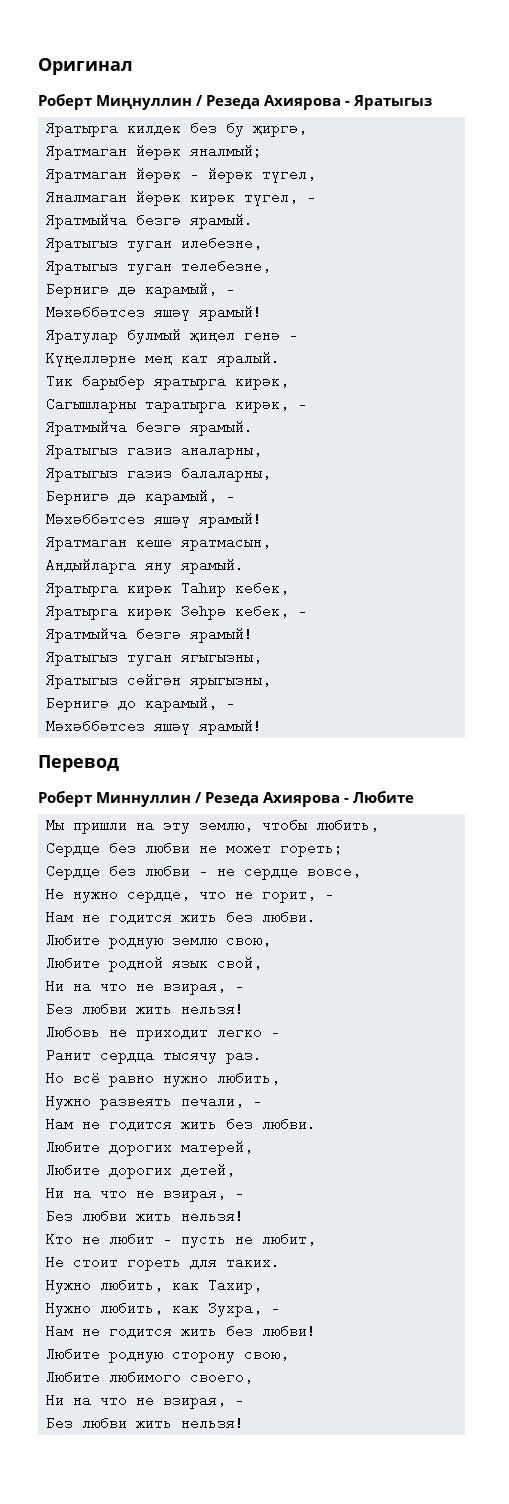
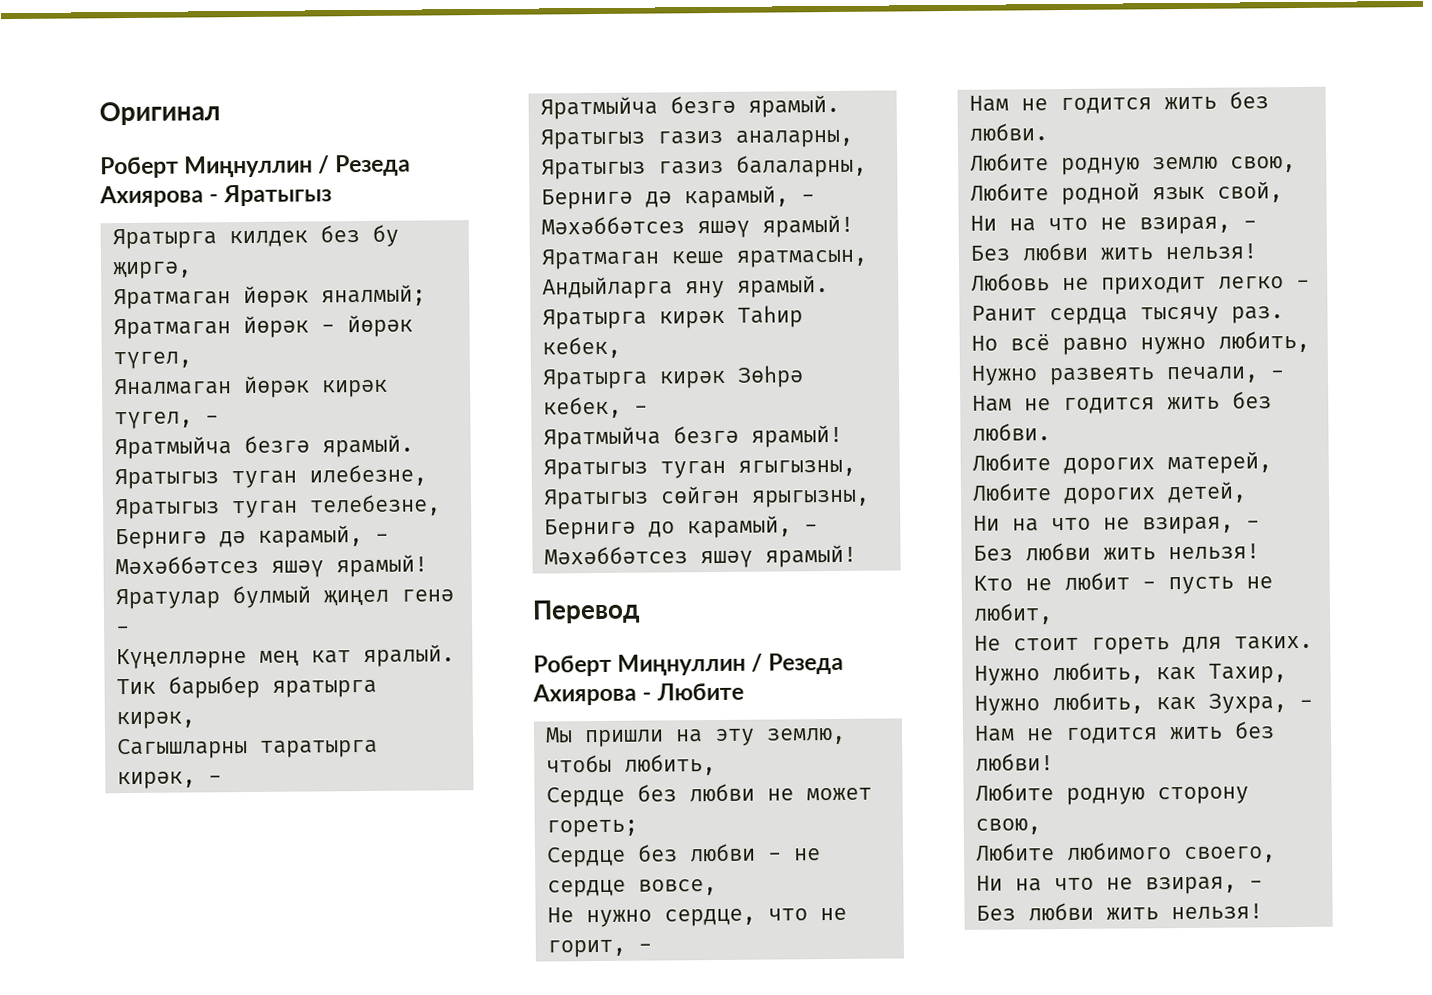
- Роберт Миннуллин / Резеда Ахиярова - Любите
+ Роберт Миңнуллин / Резеда Ахиярова - Любите

